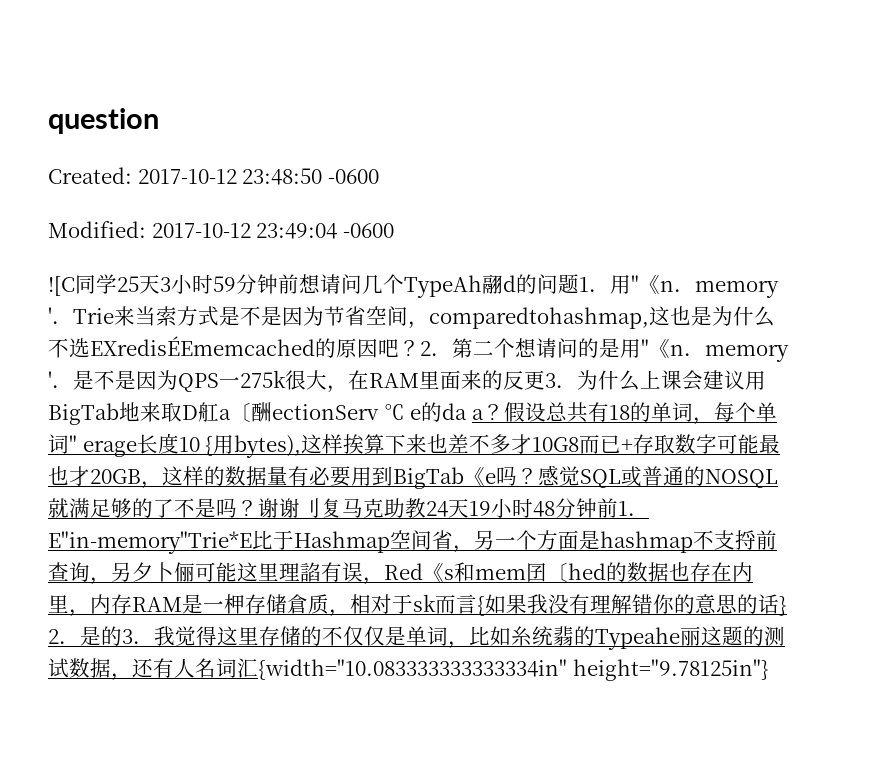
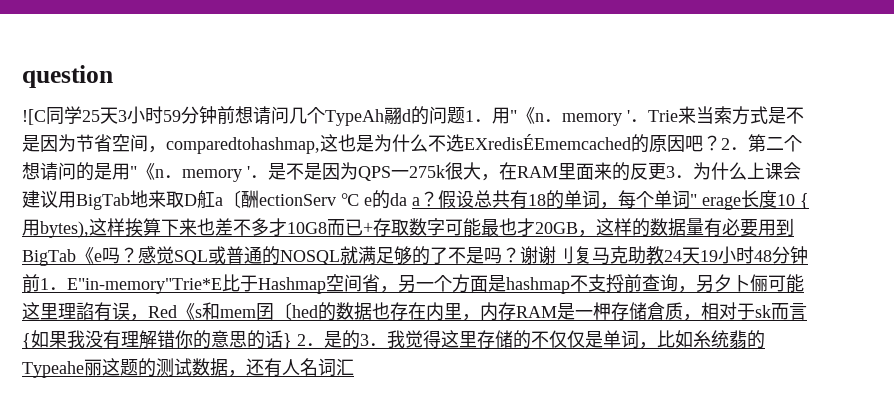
- Created: 2017-10-12 23:48:50 -0600
- Modified: 2017-10-12 23:49:04 -0600
- 谢谢刂复马克助教24天19小时48分钟前1．E"in-memory"Trie*E比于Hashmap空间省，另一个方面是hashmap不支捋前查询，另夕卜俪可能这里理諂有误，Red《s和mem囝〔hed的数据也存在内里，内存RAM是一柙存储倉质，相对于sk而言{如果我没有理解错你的意思的话} 2．是的3．我觉得这里存储的不仅仅是单词，比如糸统翡的Typeahe丽这题的测试数据，还有人名词汇{width="10.083333333333334in" height="9.78125in"}
+ 谢谢刂复马克助教24天19小时48分钟前1．E"in-memory"Trie*E比于Hashmap空间省，另一个方面是hashmap不支捋前查询，另夕卜俪可能这里理諂有误，Red《s和mem囝〔hed的数据也存在内里，内存RAM是一柙存储倉质，相对于sk而言{如果我没有理解错你的意思的话} 2．是的3．我觉得这里存储的不仅仅是单词，比如糸统翡的Typeahe丽这题的测试数据，还有人名词汇

